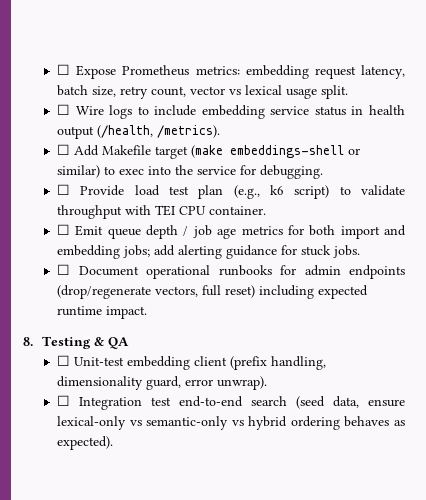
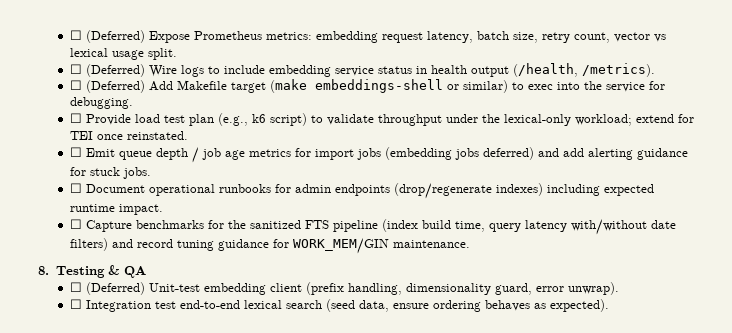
- ☐ Expose Prometheus metrics: embedding request latency, batch size, retry count, vector vs lexical usage split.
+ ☐ (Deferred) Expose Prometheus metrics: embedding request latency, batch size, retry count, vector vs lexical usage split.
- ☐ Wire logs to include embedding service status in health output (/health, /metrics).
+ ☐ (Deferred) Wire logs to include embedding service status in health output (/health, /metrics).
- ☐ Add Makefile target (make embeddings-shell or similar) to exec into the service for debugging.
+ ☐ (Deferred) Add Makefile target (make embeddings-shell or similar) to exec into the service for debugging.
- ☐ Provide load test plan (e.g., k6 script) to validate throughput with TEI CPU container.
+ ☐ Provide load test plan (e.g., k6 script) to validate throughput under the lexical-only workload; extend for TEI once reinstated.
- ☐ Emit queue depth / job age metrics for both import and embedding jobs; add alerting guidance for stuck jobs.
+ ☐ Emit queue depth / job age metrics for import jobs (embedding jobs deferred) and add alerting guidance for stuck jobs.
- ☐ Document operational runbooks for admin endpoints (drop/regenerate vectors, full reset) including expected runtime impact.
+ ☐ Document operational runbooks for admin endpoints (drop/regenerate indexes) including expected runtime impact.
+ ☐ Capture benchmarks for the sanitized FTS pipeline (index build time, query latency with/without date filters) and record tuning guidance for WORK_MEM/GIN maintenance.
- ☐ Unit-test embedding client (prefix handling, dimensionality guard, error unwrap).
+ ☐ (Deferred) Unit-test embedding client (prefix handling, dimensionality guard, error unwrap).
- ☐ Integration test end-to-end search (seed data, ensure lexical-only vs semantic-only vs hybrid ordering behaves as expected).
+ ☐ Integration test end-to-end lexical search (seed data, ensure ordering behaves as expected).

